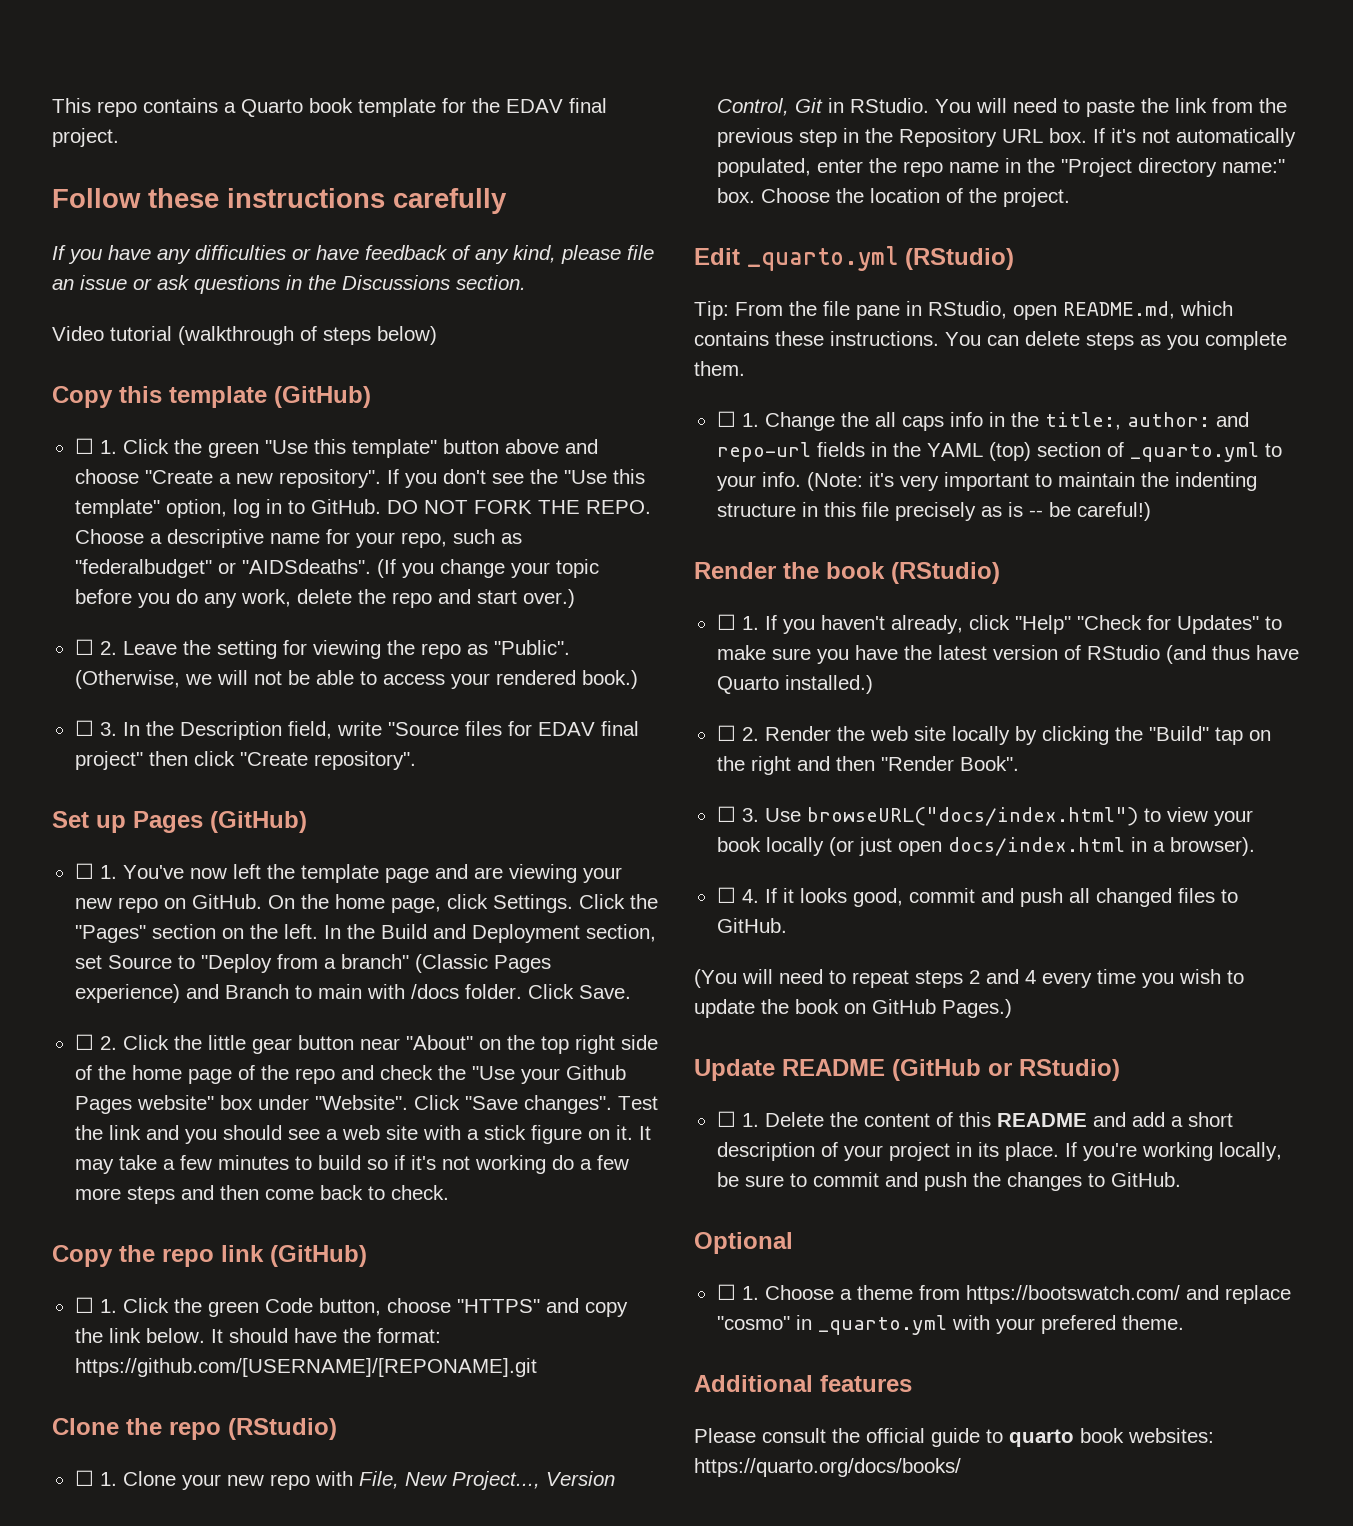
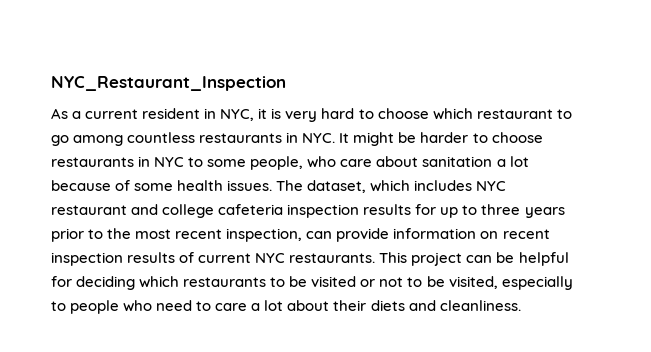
- This repo contains a Quarto book template for the EDAV final project.
- Follow these instructions carefully
- If you have any difficulties or have feedback of any kind, please file an issue or ask questions in the Discussions section.
- Video tutorial (walkthrough of steps below)
- Copy this template (GitHub)
- ☐ 1. Click the green "Use this template" button above and choose "Create a new repository". If you don't see the "Use this template" option, log in to GitHub. DO NOT FORK THE REPO. Choose a descriptive name for your repo, such as "federalbudget" or "AIDSdeaths". (If you change your topic before you do any work, delete the repo and start over.)
- ☐ 2. Leave the setting for viewing the repo as "Public". (Otherwise, we will not be able to access your rendered book.)
- ☐ 3. In the Description field, write "Source files for EDAV final project" then click "Create repository".
- Set up Pages (GitHub)
- ☐ 1. You've now left the template page and are viewing your new repo on GitHub. On the home page, click Settings. Click the "Pages" section on the left. In the Build and Deployment section, set Source to "Deploy from a branch" (Classic Pages experience) and Branch to main with /docs folder. Click Save.
- ☐ 2. Click the little gear button near "About" on the top right side of the home page of the repo and check the "Use your Github Pages website" box under "Website". Click "Save changes". Test the link and you should see a web site with a stick figure on it. It may take a few minutes to build so if it's not working do a few more steps and then come back to check.
- Copy the repo link (GitHub)
- ☐ 1. Click the green Code button, choose "HTTPS" and copy the link below. It should have the format: https://github.com/[USERNAME]/[REPONAME].git
- Clone the repo (RStudio)
- ☐ 1. Clone your new repo with File, New Project..., Version Control, Git in RStudio. You will need to paste the link from the previous step in the Repository URL box. If it's not automatically populated, enter the repo name in the "Project directory name:" box. Choose the location of the project.
- Edit _quarto.yml (RStudio)
- Tip: From the file pane in RStudio, open README.md, which contains these instructions. You can delete steps as you complete them.
- ☐ 1. Change the all caps info in the title:, author: and repo-url fields in the YAML (top) section of _quarto.yml to your info. (Note: it's very important to maintain the indenting structure in this file precisely as is -- be careful!)
- Render the book (RStudio)
- ☐ 1. If you haven't already, click "Help" "Check for Updates" to make sure you have the latest version of RStudio (and thus have Quarto installed.)
- ☐ 2. Render the web site locally by clicking the "Build" tap on the right and then "Render Book".
- ☐ 3. Use browseURL("docs/index.html") to view your book locally (or just open docs/index.html in a browser).
- ☐ 4. If it looks good, commit and push all changed files to GitHub.
- (You will need to repeat steps 2 and 4 every time you wish to update the book on GitHub Pages.)
- Update README (GitHub or RStudio)
- ☐ 1. Delete the content of this README and add a short description of your project in its place. If you're working locally, be sure to commit and push the changes to GitHub.
- Optional
- ☐ 1. Choose a theme from https://bootswatch.com/ and replace "cosmo" in _quarto.yml with your prefered theme.
- Additional features
- Please consult the official guide to quarto book websites: https://quarto.org/docs/books/
+ NYC_Restaurant_Inspection
+ As a current resident in NYC, it is very hard to choose which restaurant to go among countless restaurants in NYC. It might be harder to choose restaurants in NYC to some people, who care about sanitation a lot because of some health issues. The dataset, which includes NYC restaurant and college cafeteria inspection results for up to three years prior to the most recent inspection, can provide information on recent inspection results of current NYC restaurants. This project can be helpful for deciding which restaurants to be visited or not to be visited, especially to people who need to care a lot about their diets and cleanliness.

